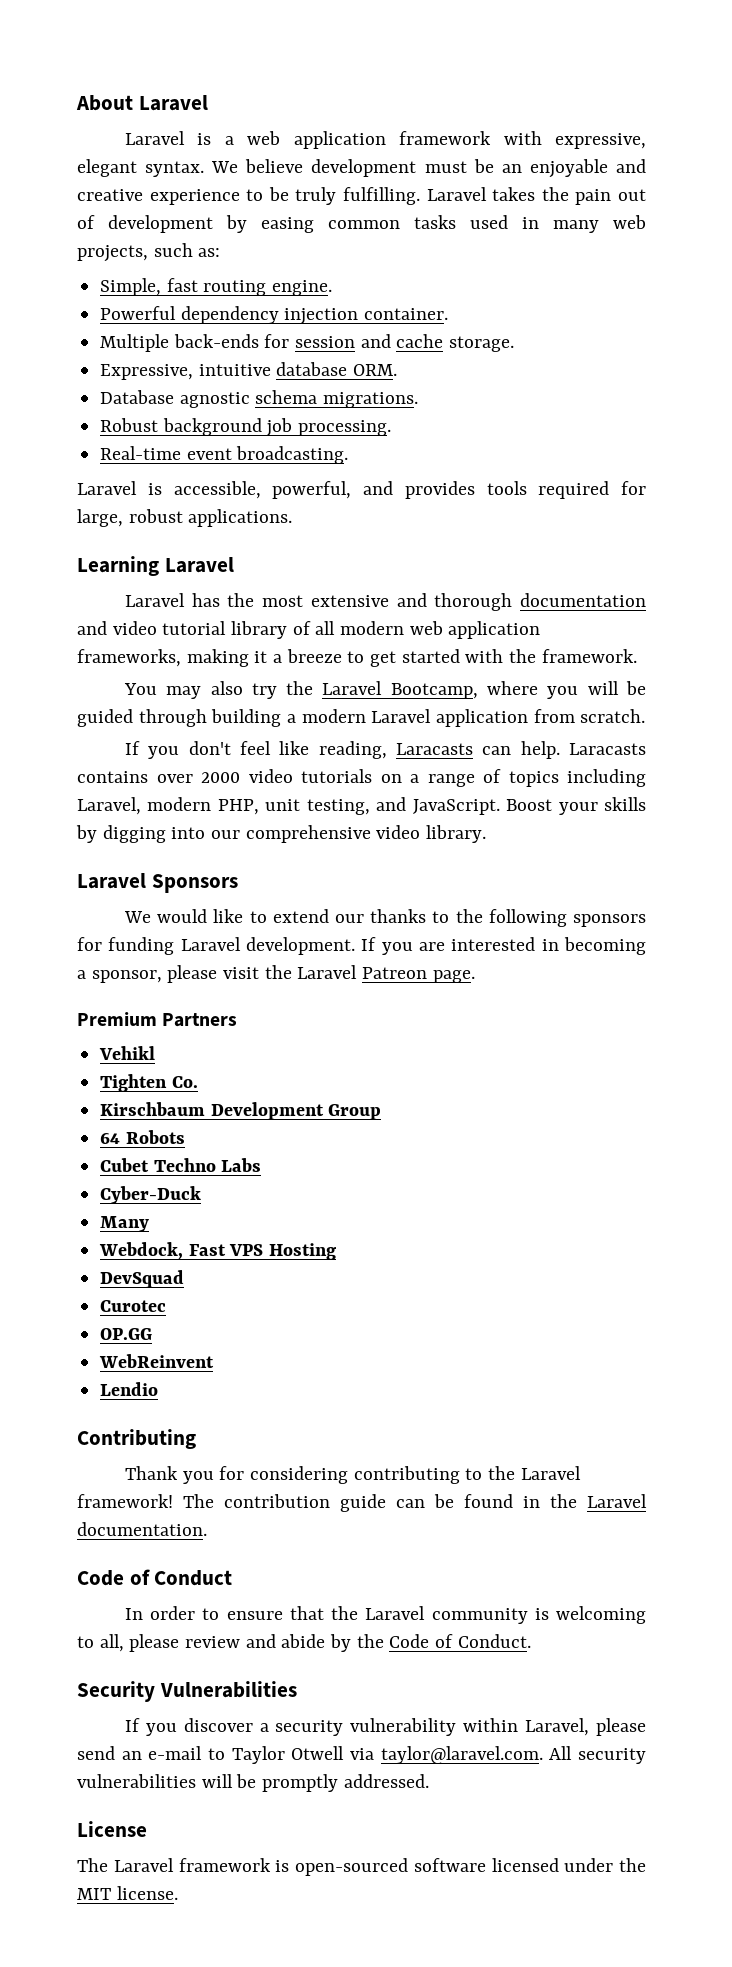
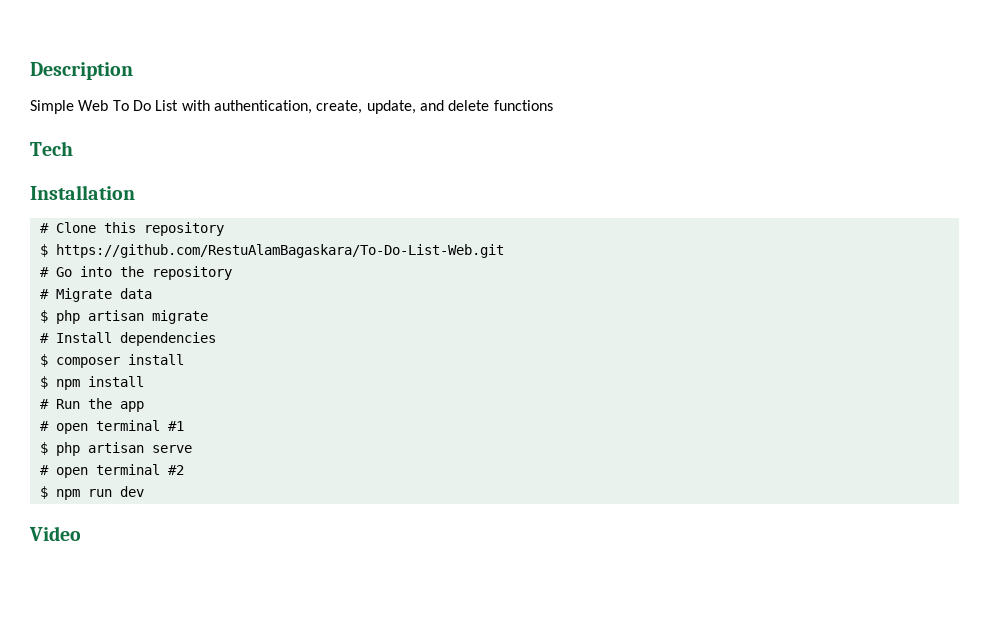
- About Laravel
- Laravel is a web application framework with expressive, elegant syntax. We believe development must be an enjoyable and creative experience to be truly fulfilling. Laravel takes the pain out of development by easing common tasks used in many web projects, such as:
- Simple, fast routing engine.
- Powerful dependency injection container.
- Multiple back-ends for session and cache storage.
- Expressive, intuitive database ORM.
- Database agnostic schema migrations.
- Robust background job processing.
- Real-time event broadcasting.
- Laravel is accessible, powerful, and provides tools required for large, robust applications.
- Learning Laravel
- Laravel has the most extensive and thorough documentation and video tutorial library of all modern web application frameworks, making it a breeze to get started with the framework.
- You may also try the Laravel Bootcamp, where you will be guided through building a modern Laravel application from scratch.
- If you don't feel like reading, Laracasts can help. Laracasts contains over 2000 video tutorials on a range of topics including Laravel, modern PHP, unit testing, and JavaScript. Boost your skills by digging into our comprehensive video library.
- Laravel Sponsors
- We would like to extend our thanks to the following sponsors for funding Laravel development. If you are interested in becoming a sponsor, please visit the Laravel Patreon page.
- Premium Partners
- Vehikl
- Tighten Co.
- Kirschbaum Development Group
- 64 Robots
- Cubet Techno Labs
- Cyber-Duck
- Many
- Webdock, Fast VPS Hosting
- DevSquad
- Curotec
- OP.GG
- WebReinvent
- Lendio
- Contributing
- Thank you for considering contributing to the Laravel framework! The contribution guide can be found in the Laravel documentation.
- Code of Conduct
- In order to ensure that the Laravel community is welcoming to all, please review and abide by the Code of Conduct.
- Security Vulnerabilities
- If you discover a security vulnerability within Laravel, please send an e-mail to Taylor Otwell via taylor@laravel.com. All security vulnerabilities will be promptly addressed.
- License
- The Laravel framework is open-sourced software licensed under the MIT license.
+ Description
+ Simple Web To Do List with authentication, create, update, and delete functions
+ Tech
+ Installation
+ # Clone this repository
+ $ https://github.com/RestuAlamBagaskara/To-Do-List-Web.git
+ # Go into the repository
+ # Migrate data
+ $ php artisan migrate
+ # Install dependencies
+ $ composer install
+ $ npm install
+ # Run the app
+ # open terminal #1
+ $ php artisan serve
+ # open terminal #2
+ $ npm run dev
+ Video

